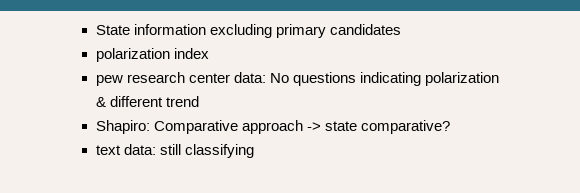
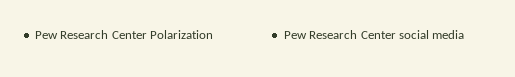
- State information excluding primary candidates
- polarization index
- pew research center data: No questions indicating polarization & different trend
- Shapiro: Comparative approach -> state comparative?
- text data: still classifying
+ Pew Research Center Polarization
+ Pew Research Center social media

